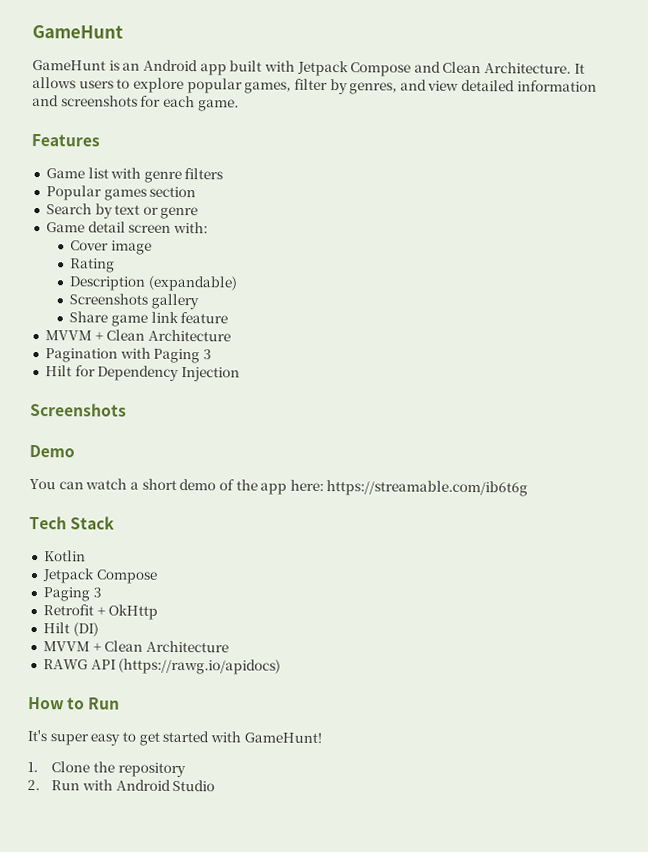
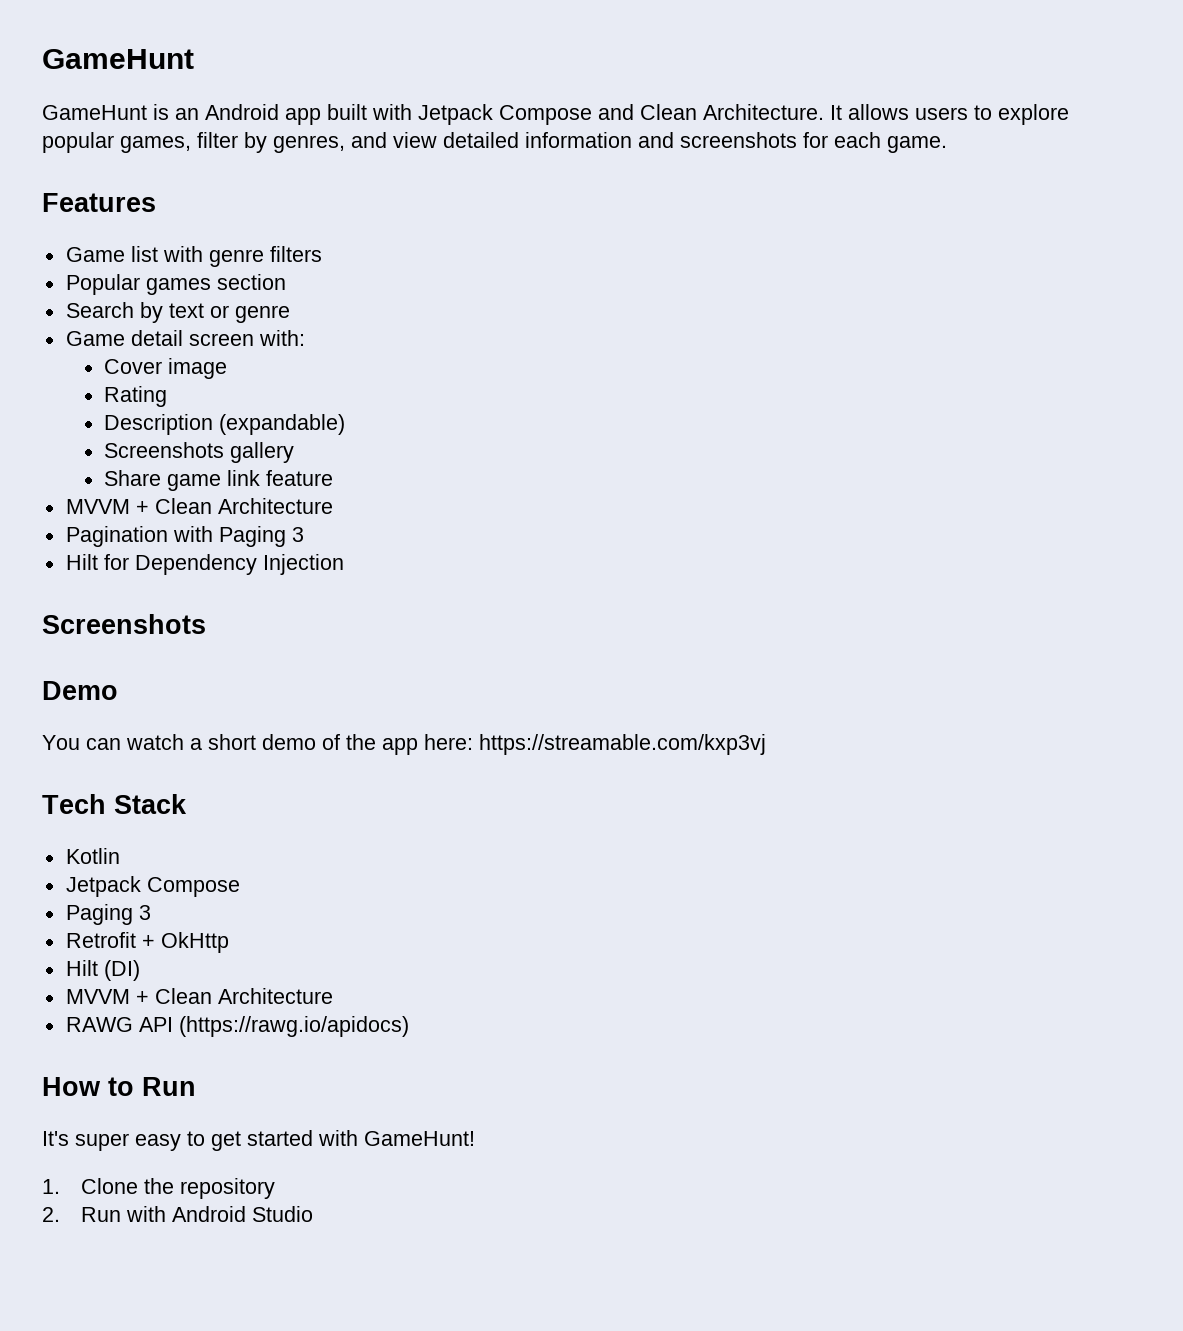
- You can watch a short demo of the app here: https://streamable.com/ib6t6g
+ You can watch a short demo of the app here: https://streamable.com/kxp3vj

